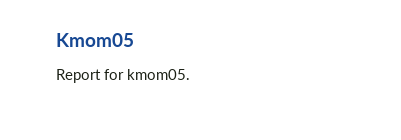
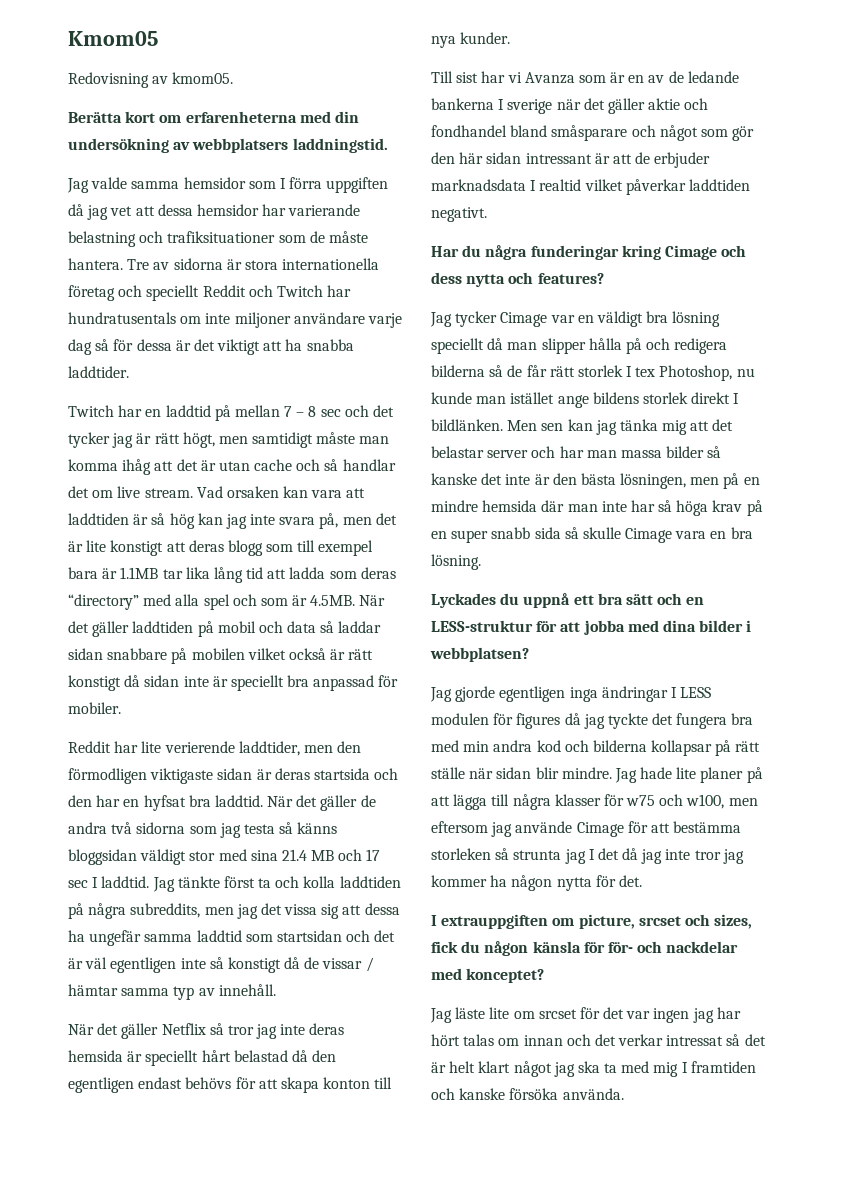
- Report for kmom05.
+ Redovisning av kmom05.
+ Berätta kort om erfarenheterna med din undersökning av webbplatsers laddningstid.
+ Jag valde samma hemsidor som I förra uppgiften då jag vet att dessa hemsidor har varierande belastning och trafiksituationer som de måste hantera. Tre av sidorna är stora internationella företag och speciellt Reddit och Twitch har hundratusentals om inte miljoner användare varje dag så för dessa är det viktigt att ha snabba laddtider.
+ Twitch har en laddtid på mellan 7 – 8 sec och det tycker jag är rätt högt, men samtidigt måste man komma ihåg att det är utan cache och så handlar det om live stream. Vad orsaken kan vara att laddtiden är så hög kan jag inte svara på, men det är lite konstigt att deras blogg som till exempel bara är 1.1MB tar lika lång tid att ladda som deras “directory” med alla spel och som är 4.5MB. När det gäller laddtiden på mobil och data så laddar sidan snabbare på mobilen vilket också är rätt konstigt då sidan inte är speciellt bra anpassad för mobiler.
+ Reddit har lite verierende laddtider, men den förmodligen viktigaste sidan är deras startsida och den har en hyfsat bra laddtid. När det gäller de andra två sidorna som jag testa så känns bloggsidan väldigt stor med sina 21.4 MB och 17 sec I laddtid. Jag tänkte först ta och kolla laddtiden på några subreddits, men jag det vissa sig att dessa ha ungefär samma laddtid som startsidan och det är väl egentligen inte så konstigt då de vissar / hämtar samma typ av innehåll.
+ När det gäller Netflix så tror jag inte deras hemsida är speciellt hårt belastad då den egentligen endast behövs för att skapa konton till nya kunder.
+ Till sist har vi Avanza som är en av de ledande bankerna I sverige när det gäller aktie och fondhandel bland småsparare och något som gör den här sidan intressant är att de erbjuder marknadsdata I realtid vilket påverkar laddtiden negativt.
+ Har du några funderingar kring Cimage och dess nytta och features?
+ Jag tycker Cimage var en väldigt bra lösning speciellt då man slipper hålla på och redigera bilderna så de får rätt storlek I tex Photoshop, nu kunde man istället ange bildens storlek direkt I bildlänken. Men sen kan jag tänka mig att det belastar server och har man massa bilder så kanske det inte är den bästa lösningen, men på en mindre hemsida där man inte har så höga krav på en super snabb sida så skulle Cimage vara en bra lösning.
+ Lyckades du uppnå ett bra sätt och en LESS-struktur för att jobba med dina bilder i webbplatsen?
+ Jag gjorde egentligen inga ändringar I LESS modulen för figures då jag tyckte det fungera bra med min andra kod och bilderna kollapsar på rätt ställe när sidan blir mindre. Jag hade lite planer på att lägga till några klasser för w75 och w100, men eftersom jag använde Cimage för att bestämma storleken så strunta jag I det då jag inte tror jag kommer ha någon nytta för det.
+ I extrauppgiften om picture, srcset och sizes, fick du någon känsla för för- och nackdelar med konceptet?
+ Jag läste lite om srcset för det var ingen jag har hört talas om innan och det verkar intressat så det är helt klart något jag ska ta med mig I framtiden och kanske försöka använda.

